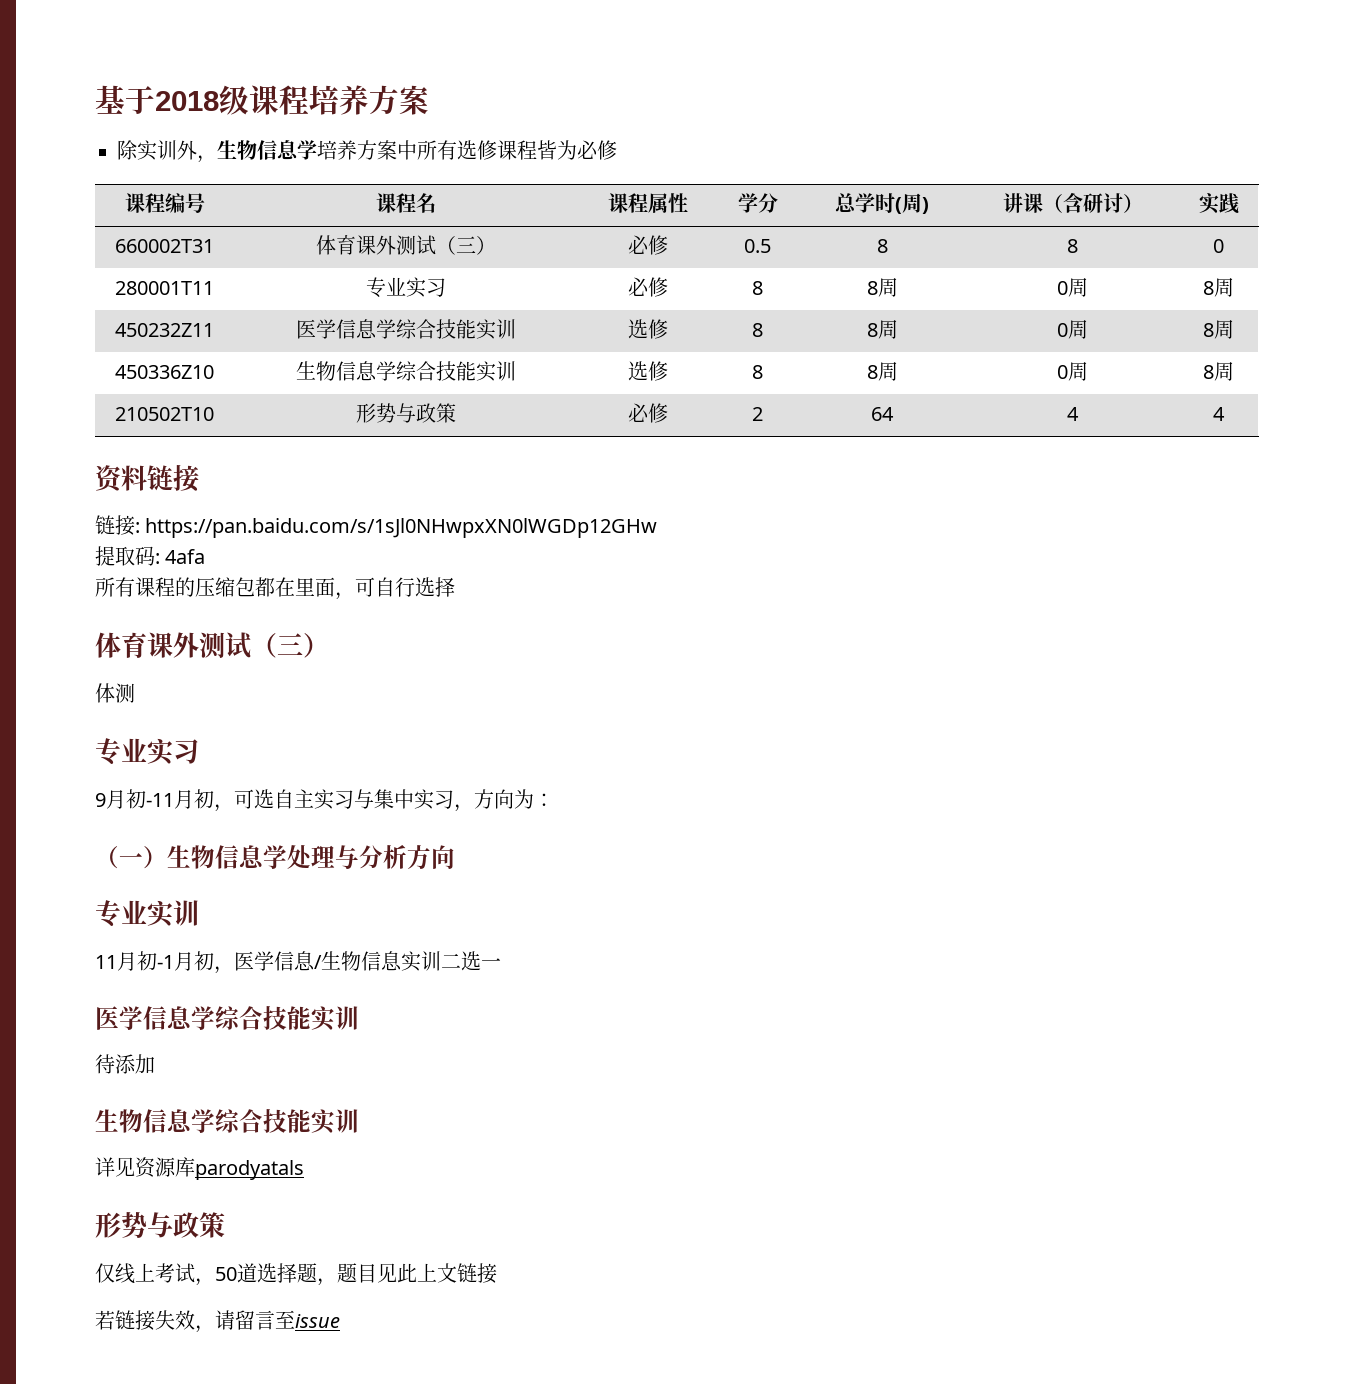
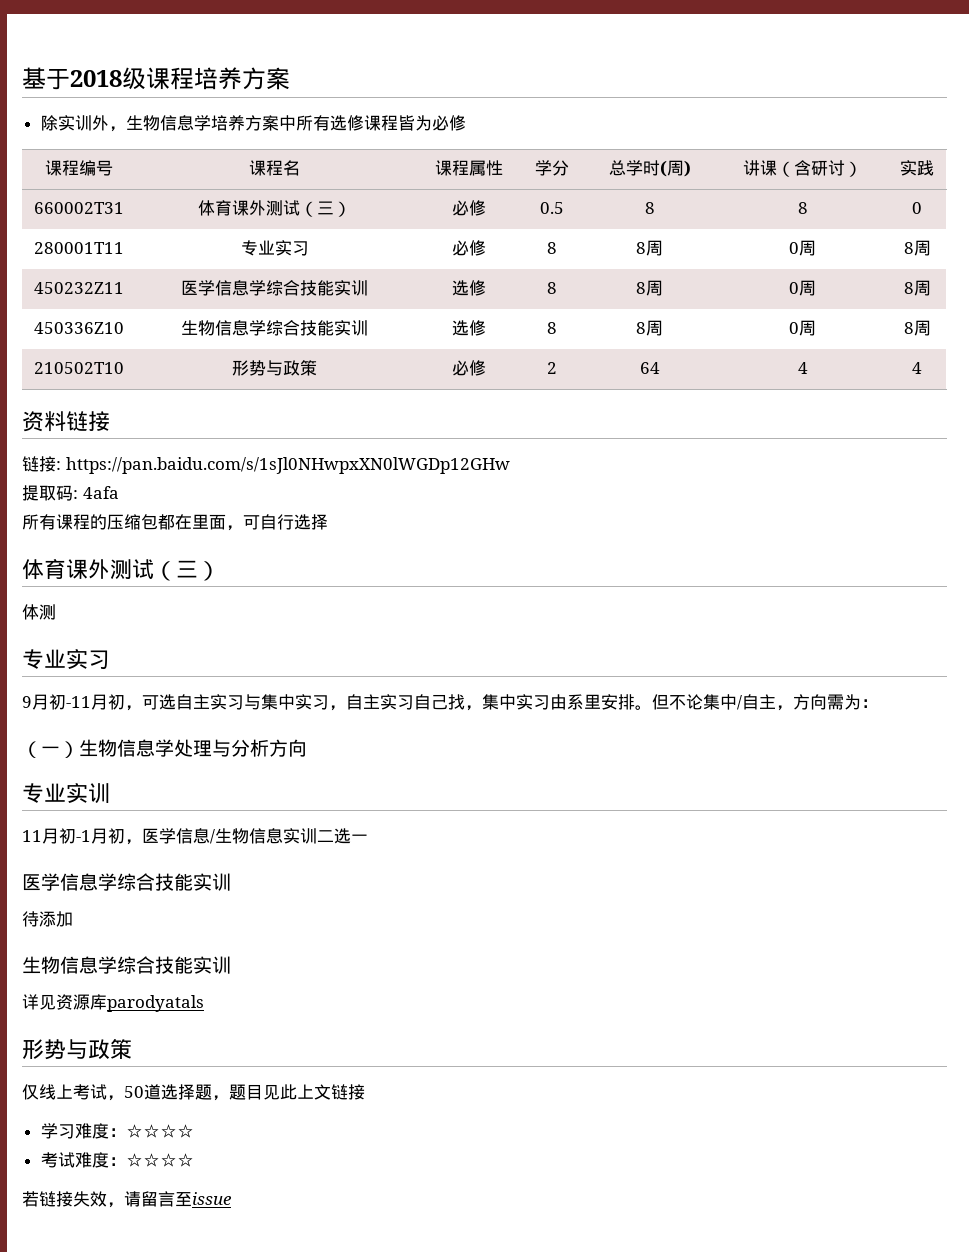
- 9月初-11月初，可选自主实习与集中实习，方向为：
+ 9月初-11月初，可选自主实习与集中实习，自主实习自己找，集中实习由系里安排。但不论集中/自主，方向需为：
+ 学习难度：☆☆☆☆
+ 考试难度：☆☆☆☆

